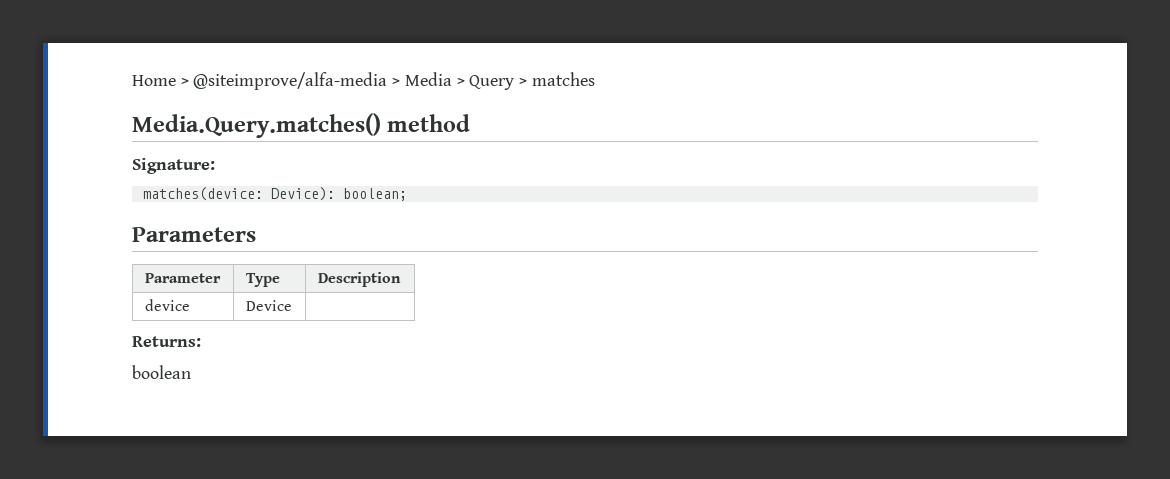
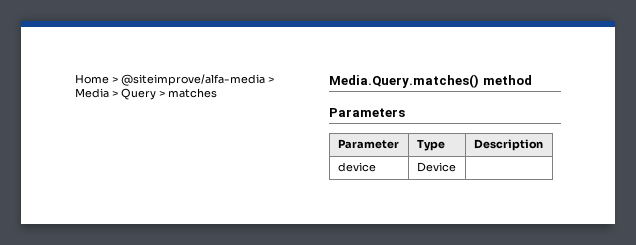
- Signature:
- matches(device: Device): boolean;
- Returns:
- boolean

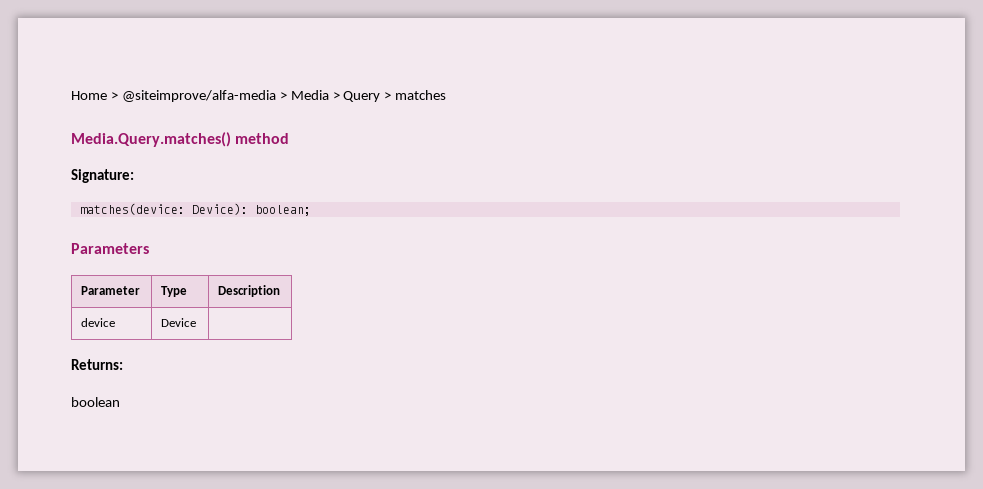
+ Signature:
+ matches(device: Device): boolean;
+ Returns:
+ boolean

